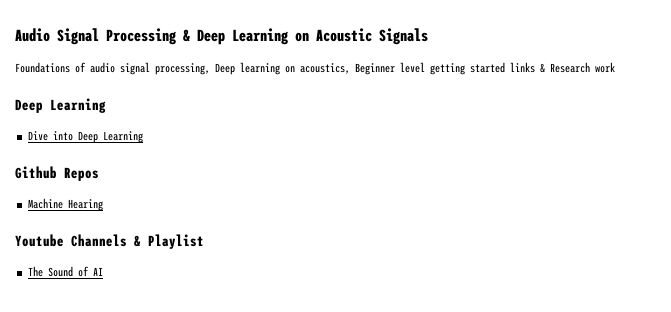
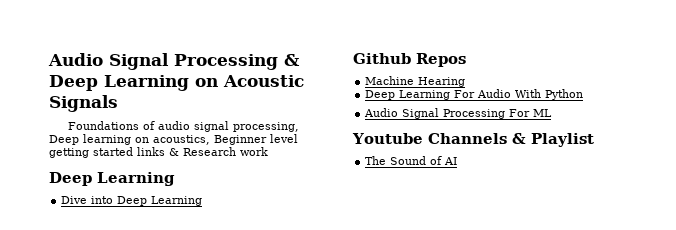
+ Deep Learning For Audio With Python
+ Audio Signal Processing For ML

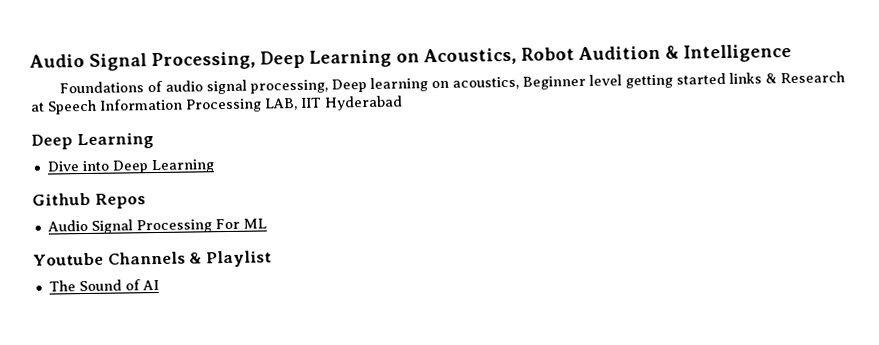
- Audio Signal Processing & Deep Learning on Acoustic Signals
+ Audio Signal Processing, Deep Learning on Acoustics, Robot Audition & Intelligence
- Foundations of audio signal processing, Deep learning on acoustics, Beginner level getting started links & Research work
+ Foundations of audio signal processing, Deep learning on acoustics, Beginner level getting started links & Research at Speech Information Processing LAB, IIT Hyderabad
- Machine Hearing
- Deep Learning For Audio With Python

